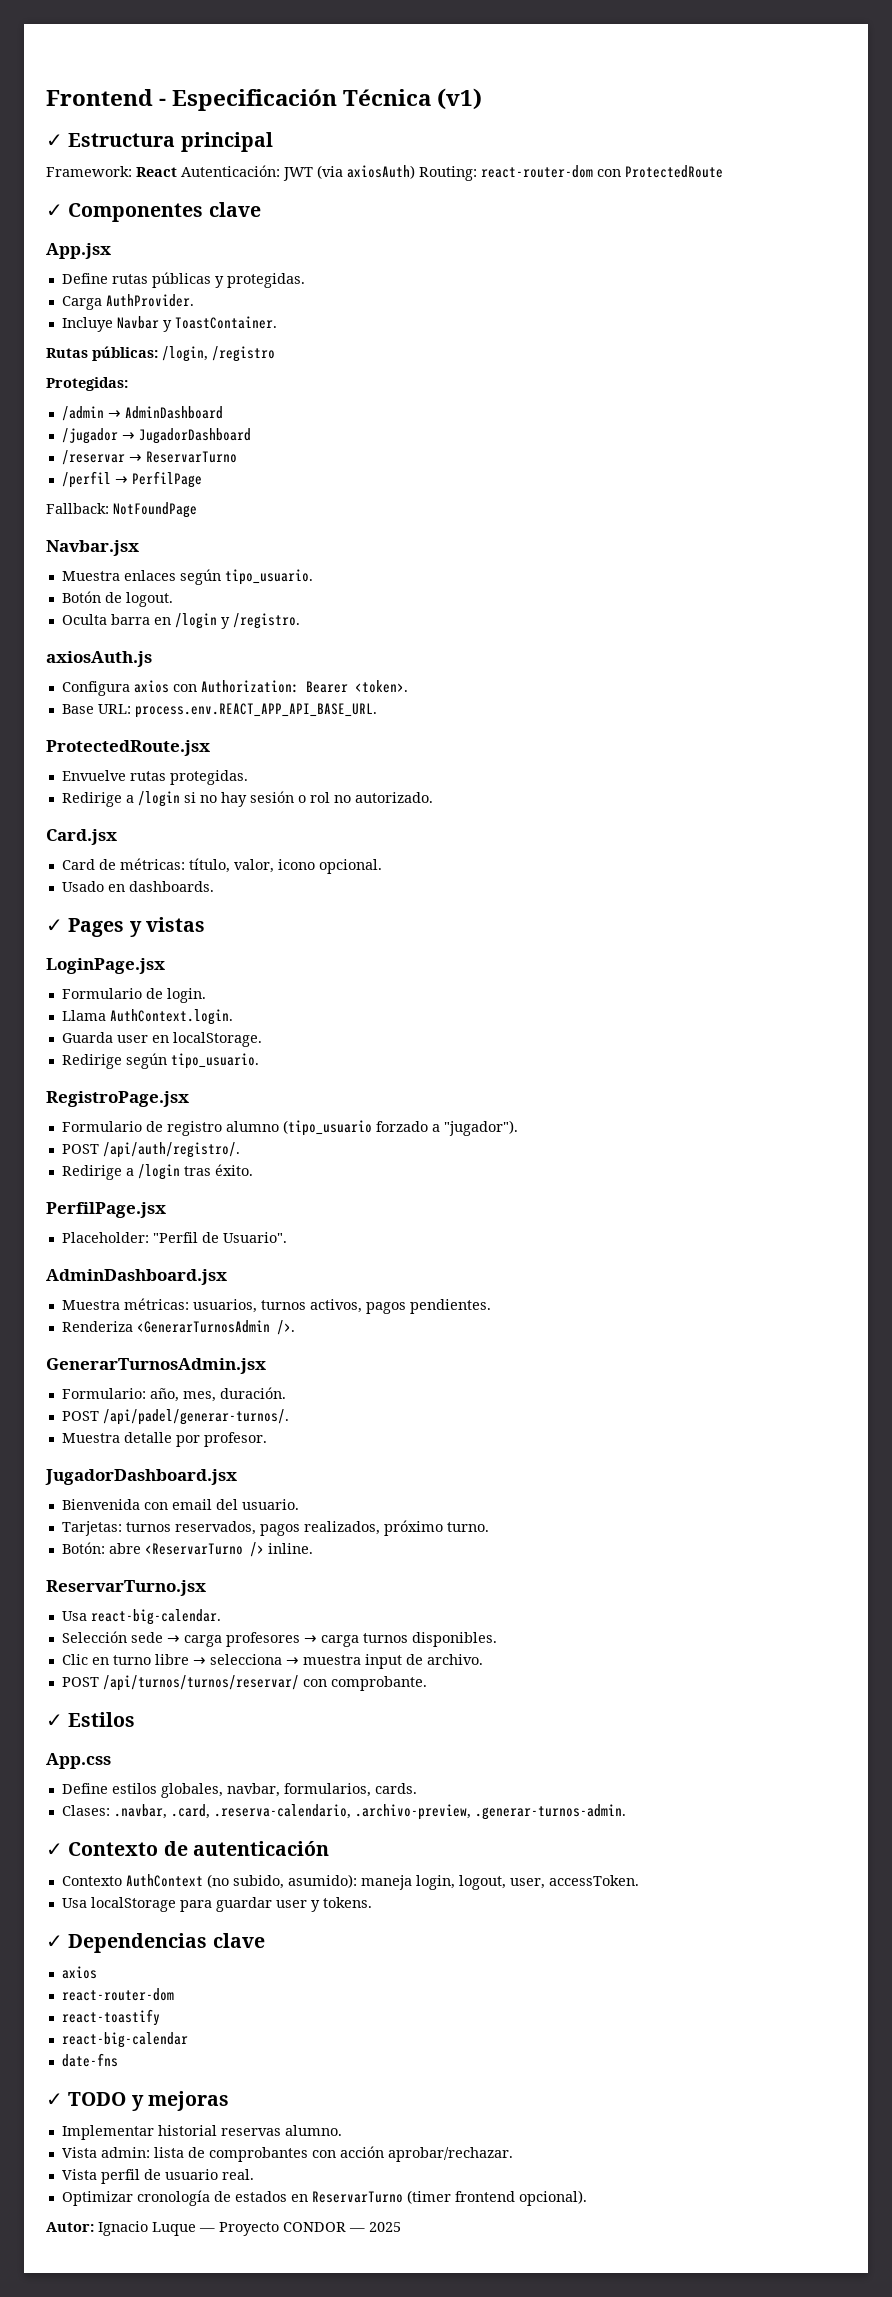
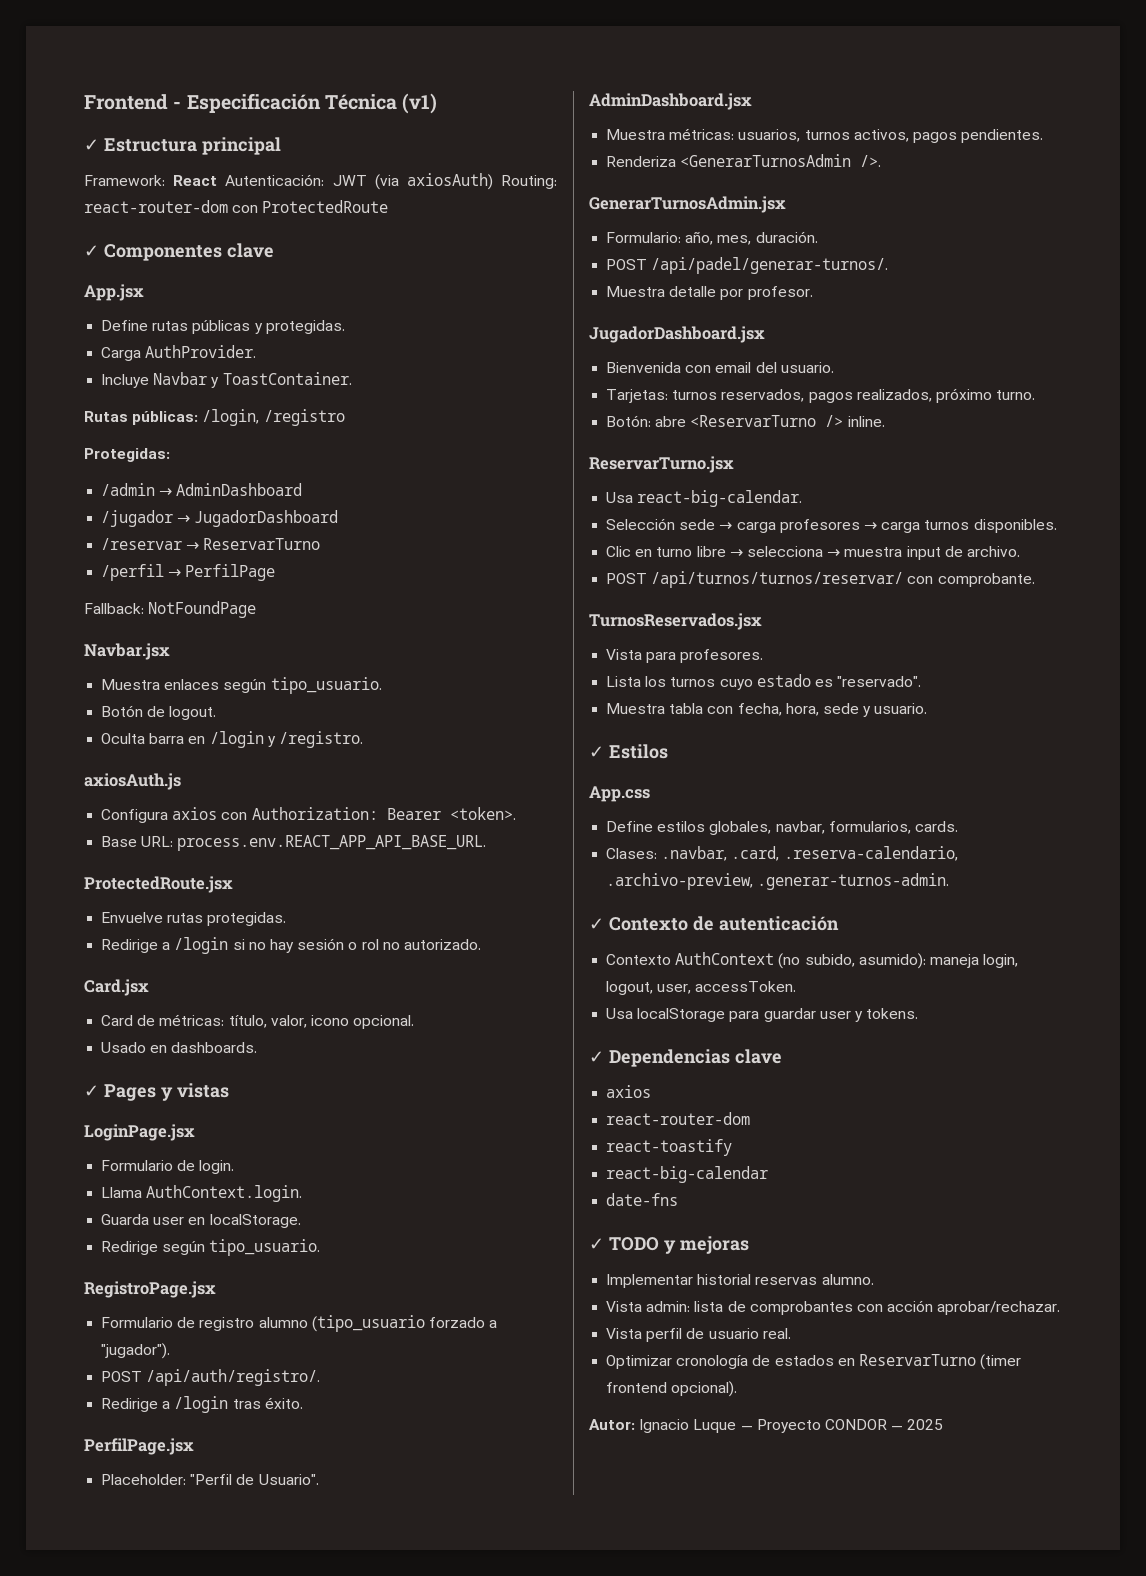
+ TurnosReservados.jsx
+ Vista para profesores.
+ Lista los turnos cuyo estado es "reservado".
+ Muestra tabla con fecha, hora, sede y usuario.

